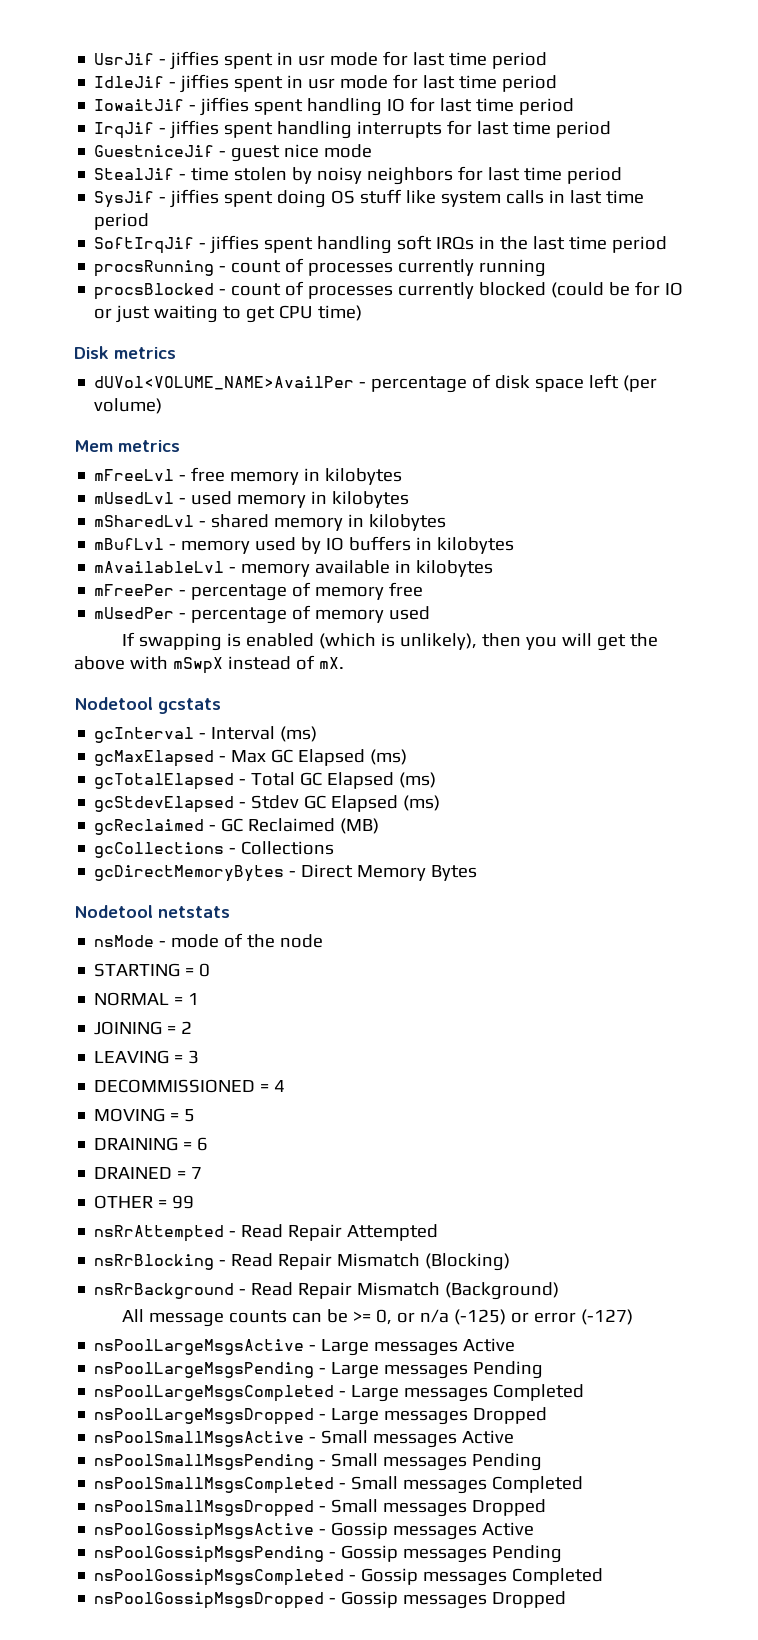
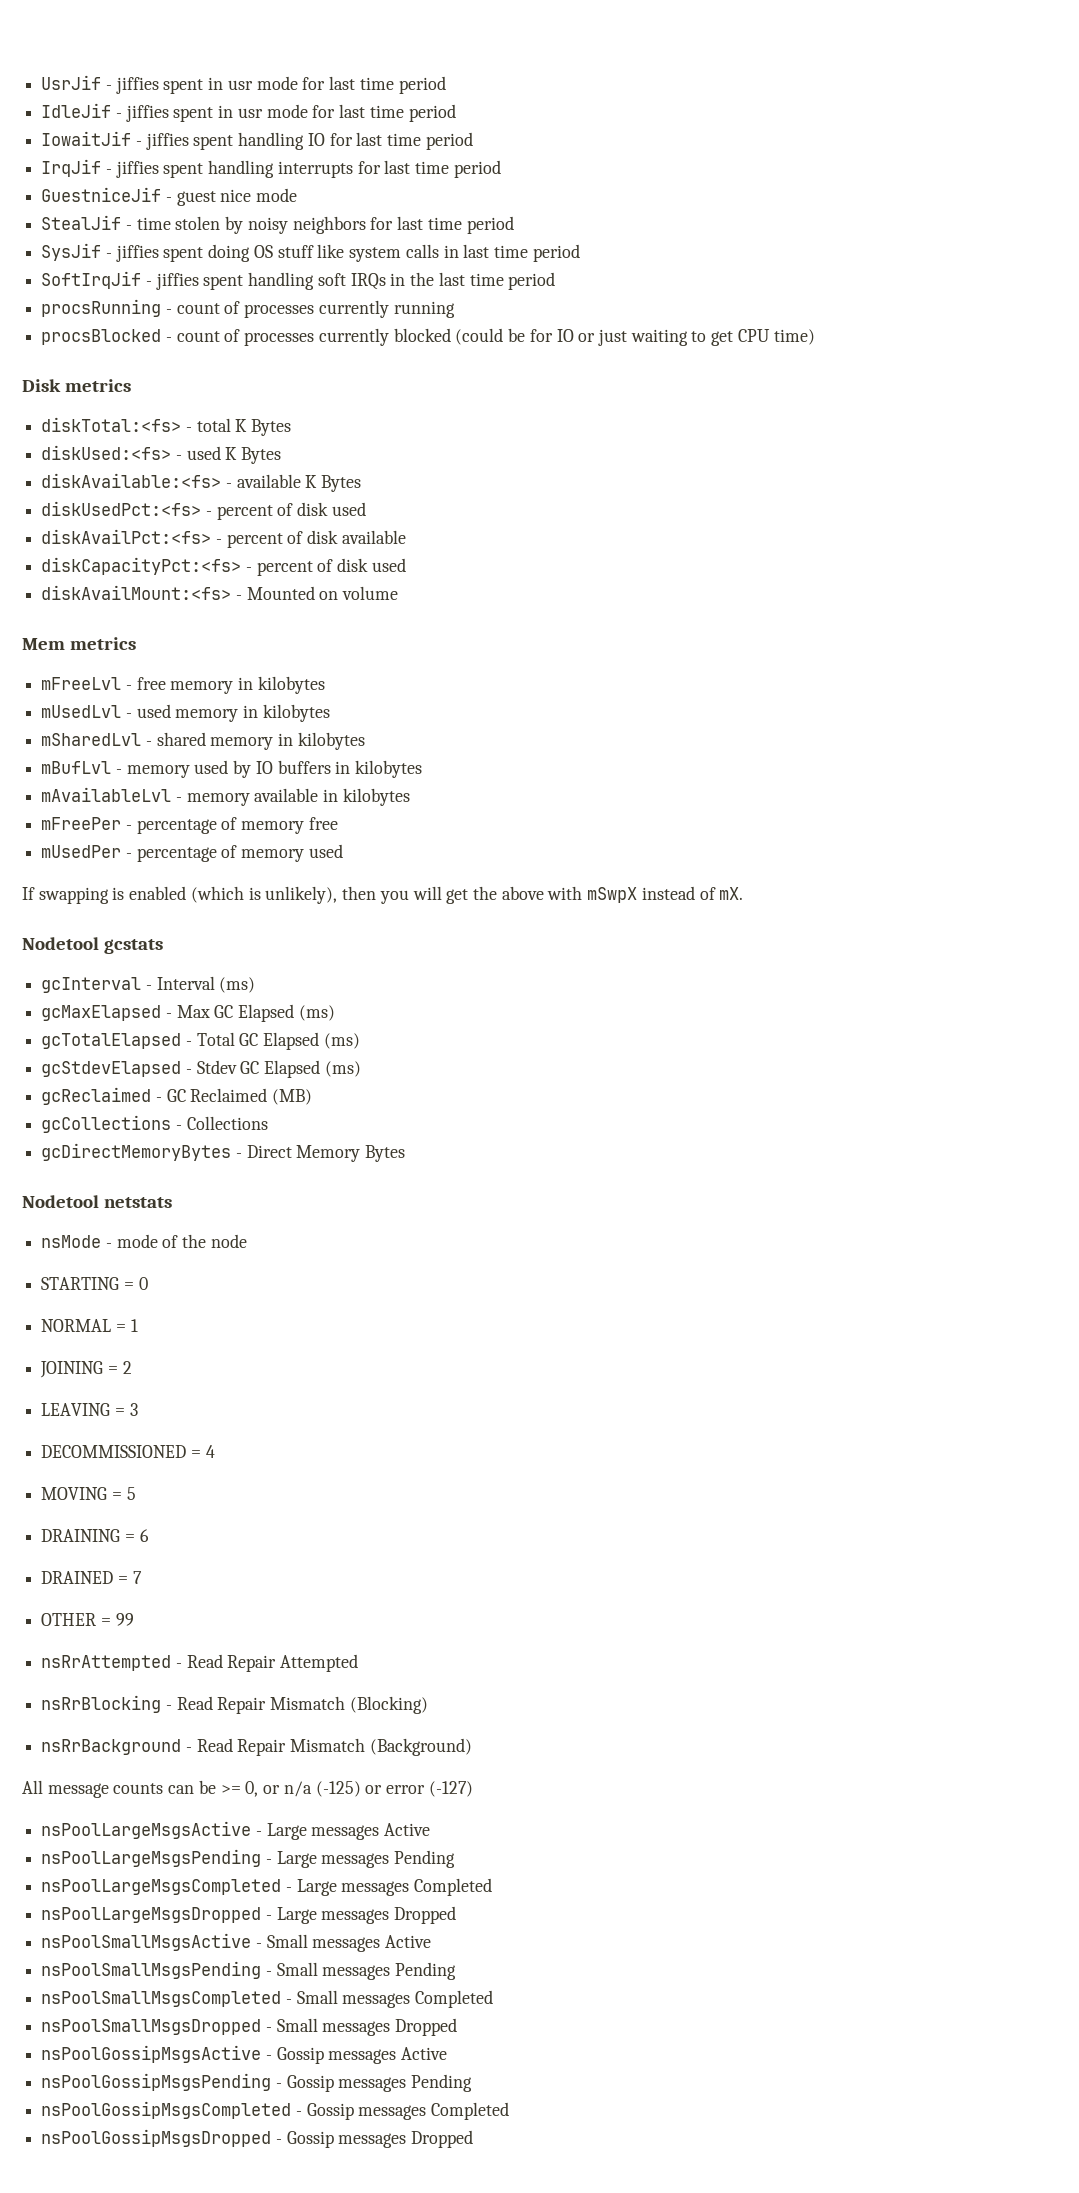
- dUVol<VOLUME_NAME>AvailPer - percentage of disk space left (per volume)
+ diskTotal:<fs> - total K Bytes
+ diskUsed:<fs> - used K Bytes
+ diskAvailable:<fs> - available K Bytes
+ diskUsedPct:<fs> - percent of disk used
+ diskAvailPct:<fs> - percent of disk available
+ diskCapacityPct:<fs> - percent of disk used
+ diskAvailMount:<fs> - Mounted on volume

